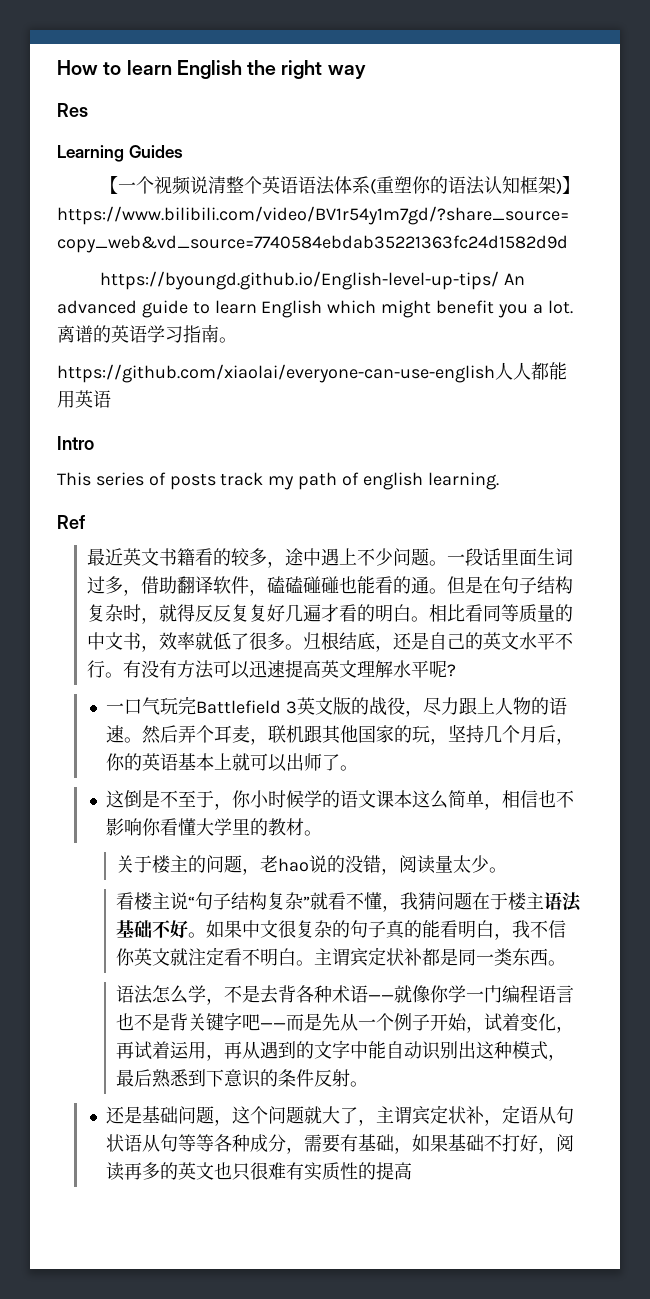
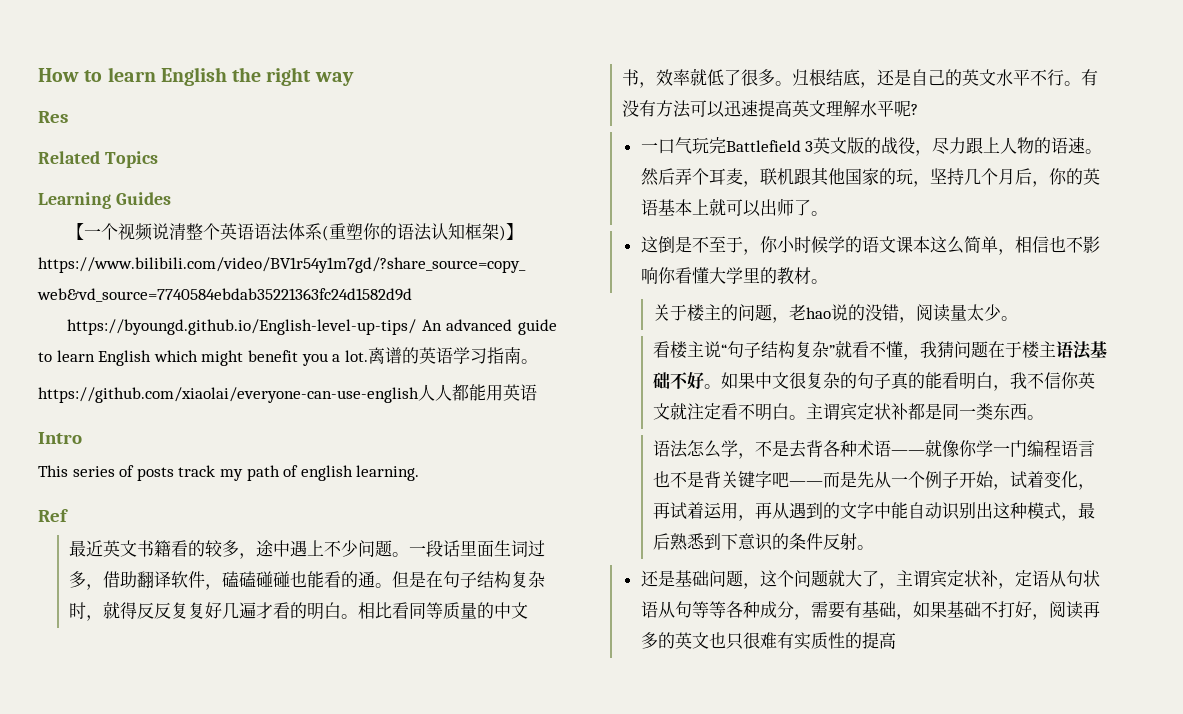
+ Related Topics

